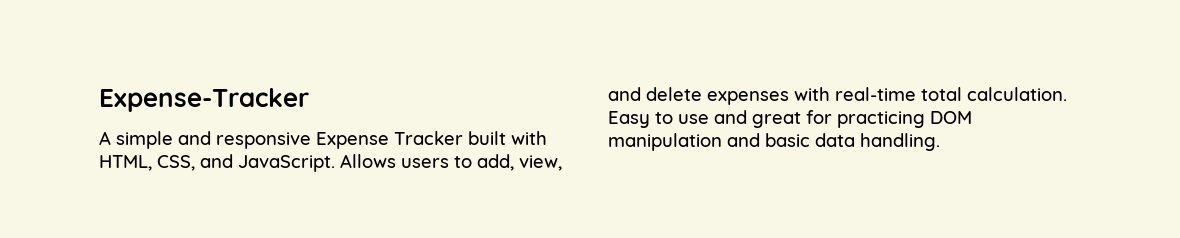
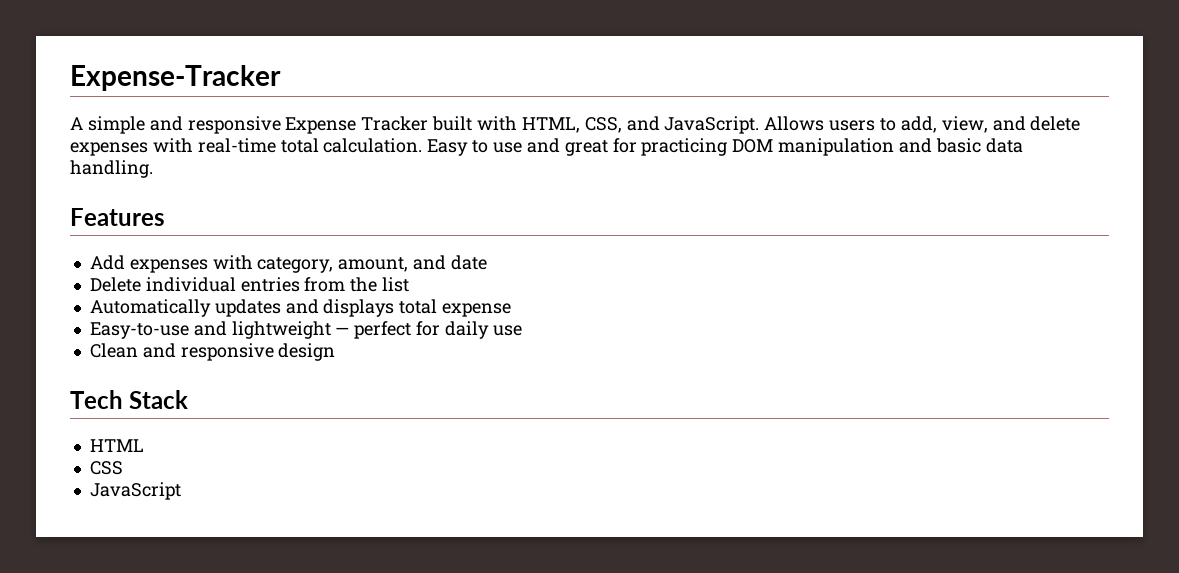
+ Features
+ Add expenses with category, amount, and date
+ Delete individual entries from the list
+ Automatically updates and displays total expense
+ Easy-to-use and lightweight — perfect for daily use
+ Clean and responsive design
+ Tech Stack
+ HTML
+ CSS
+ JavaScript

